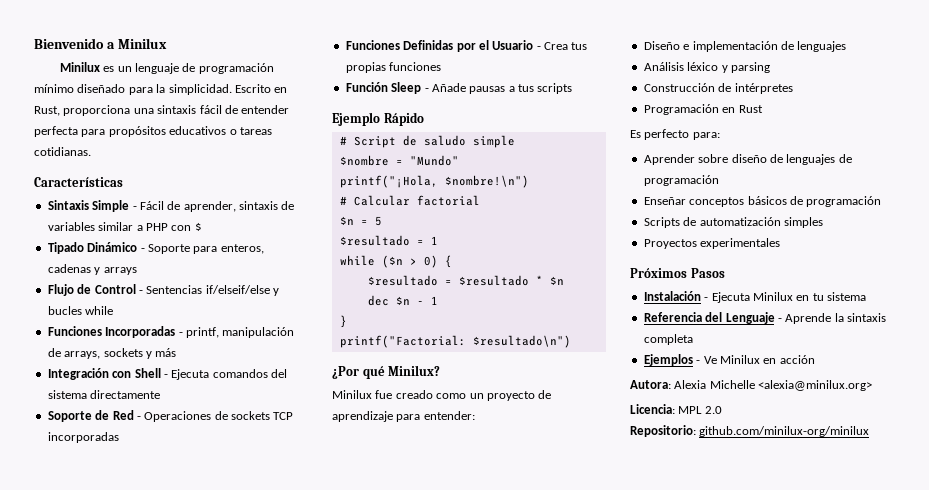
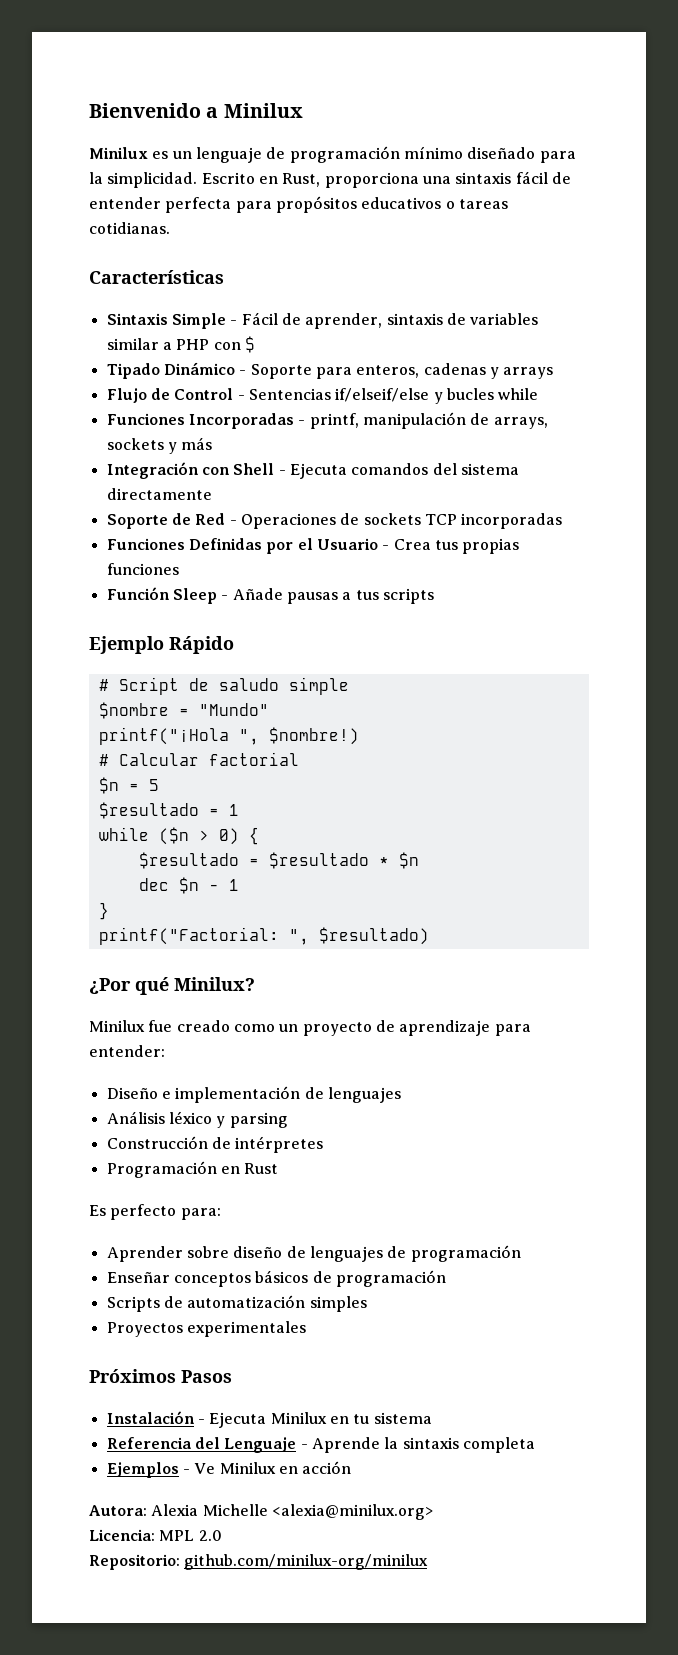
- printf("¡Hola, $nombre!\n")
+ printf("¡Hola ", $nombre!)
- printf("Factorial: $resultado\n")
+ printf("Factorial: ", $resultado)

